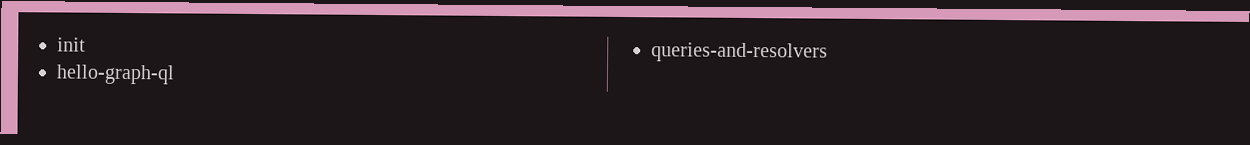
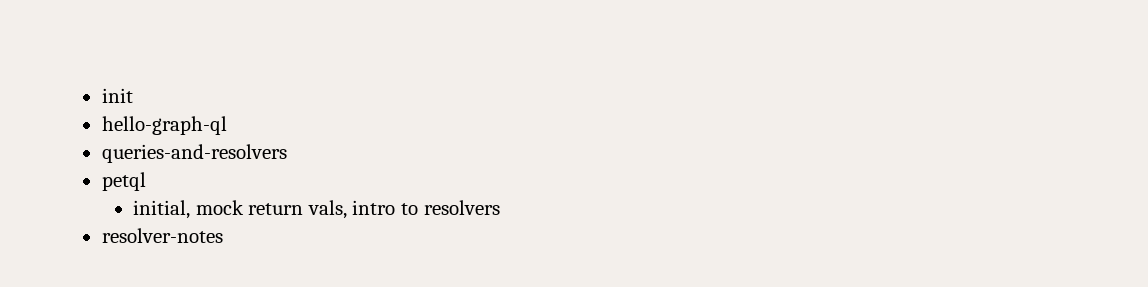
+ petql
+ initial, mock return vals, intro to resolvers
+ resolver-notes

